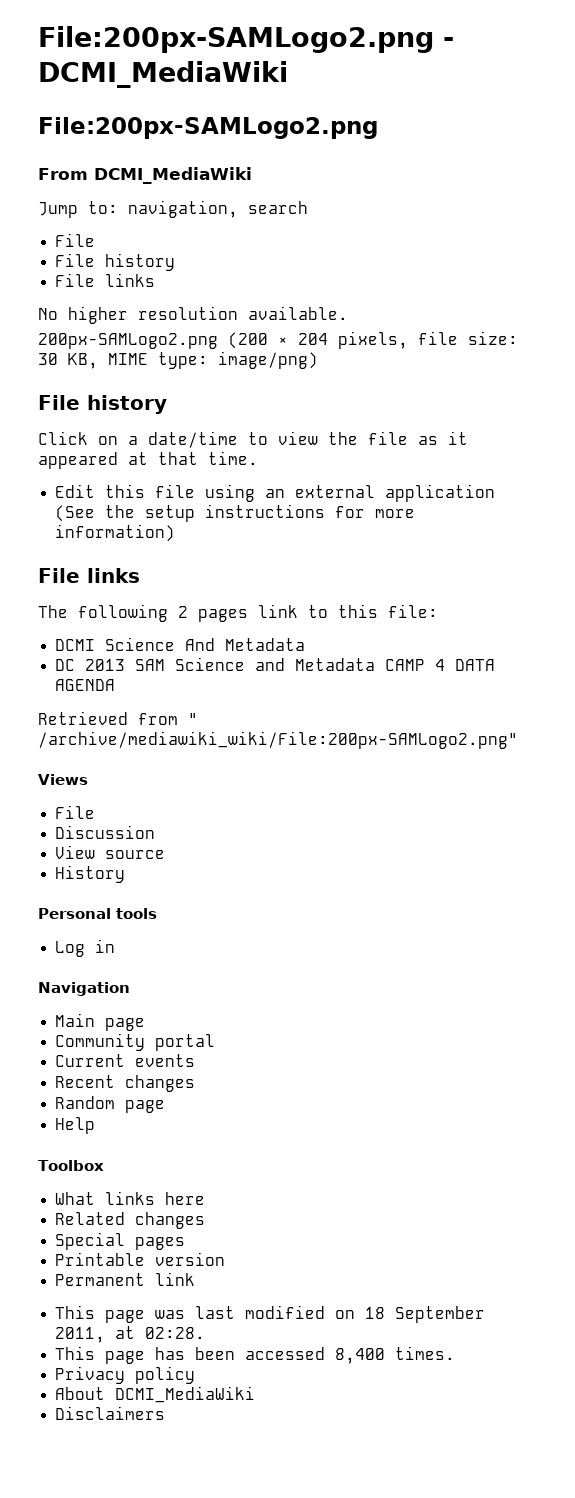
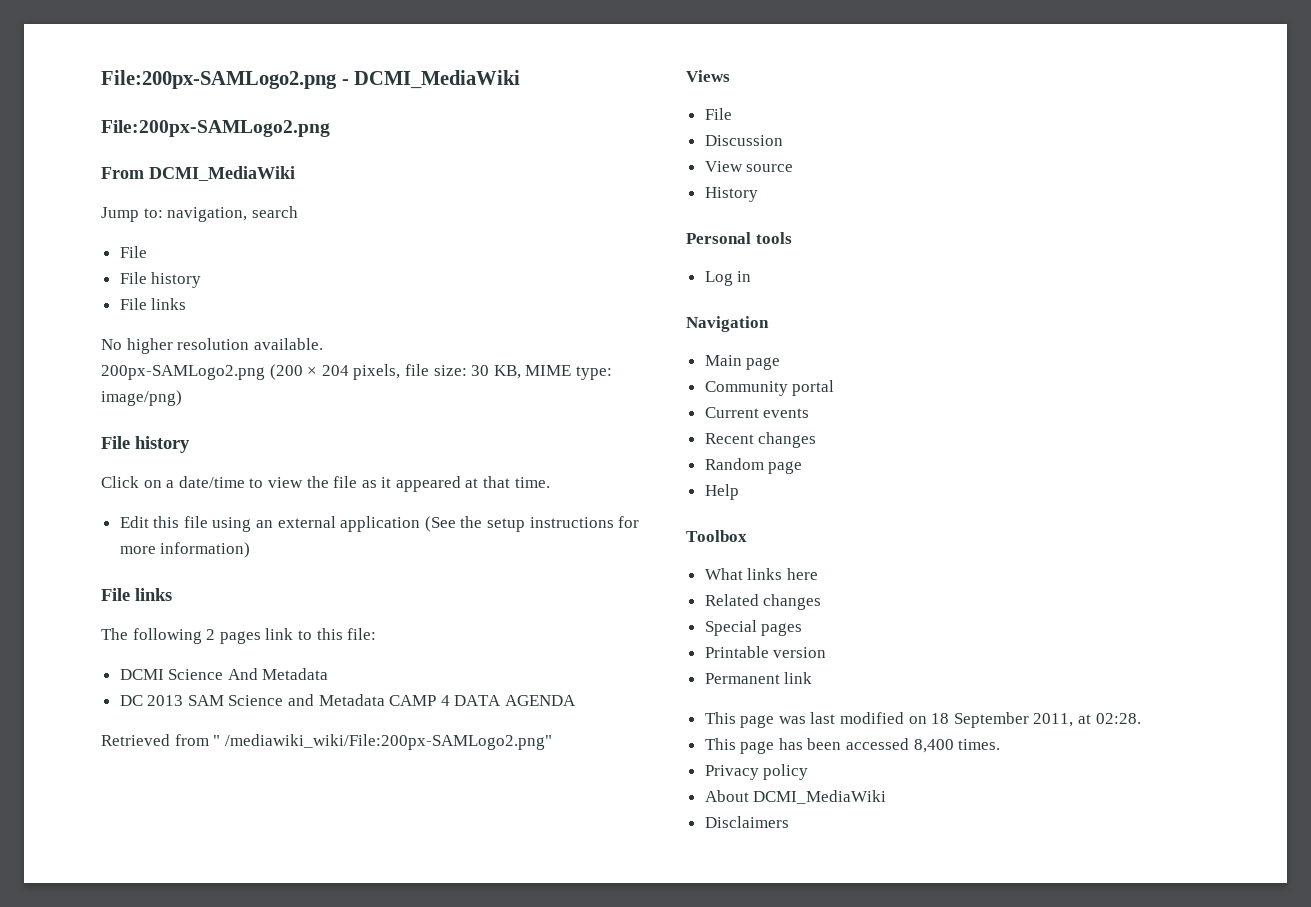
- Retrieved from " /archive/mediawiki_wiki/File:200px-SAMLogo2.png"
+ Retrieved from " /mediawiki_wiki/File:200px-SAMLogo2.png"

